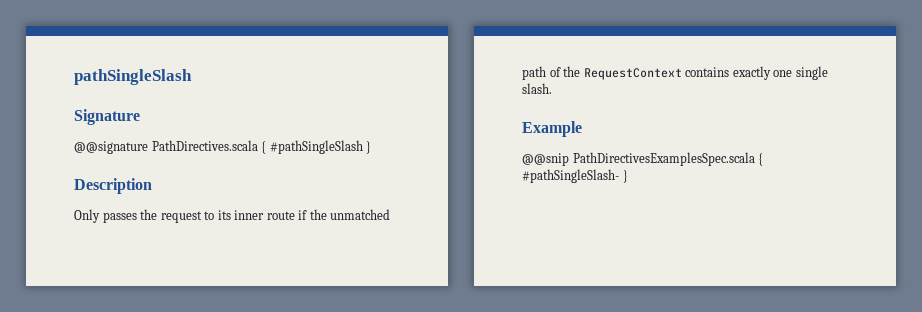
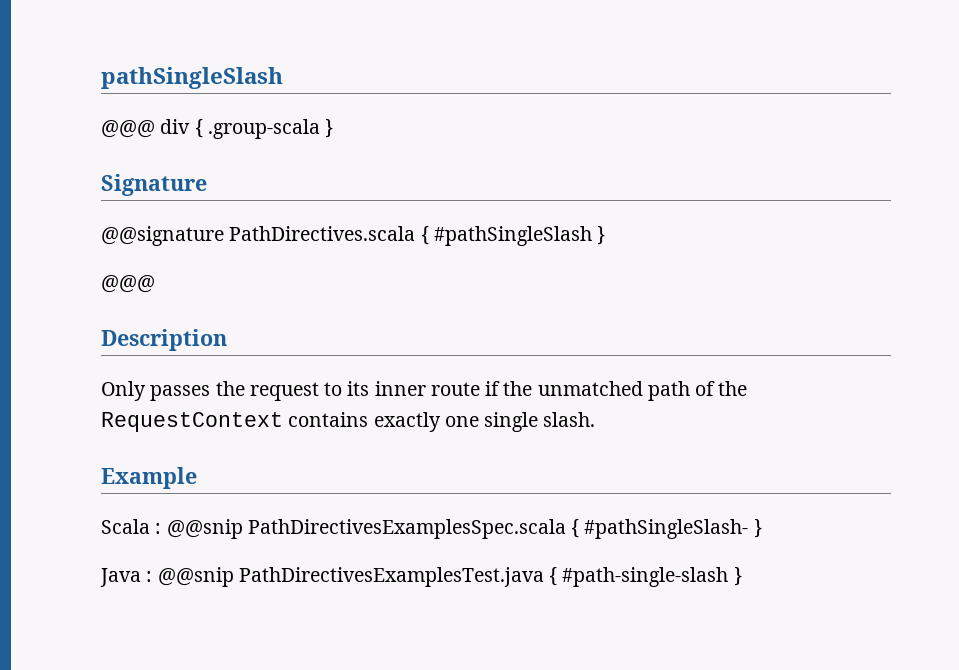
+ @@@ div { .group-scala }
  @@signature PathDirectives.scala { #pathSingleSlash }
+ @@@
- @@snip PathDirectivesExamplesSpec.scala { #pathSingleSlash- }
+ Scala : @@snip PathDirectivesExamplesSpec.scala { #pathSingleSlash- }
+ Java : @@snip PathDirectivesExamplesTest.java { #path-single-slash }

